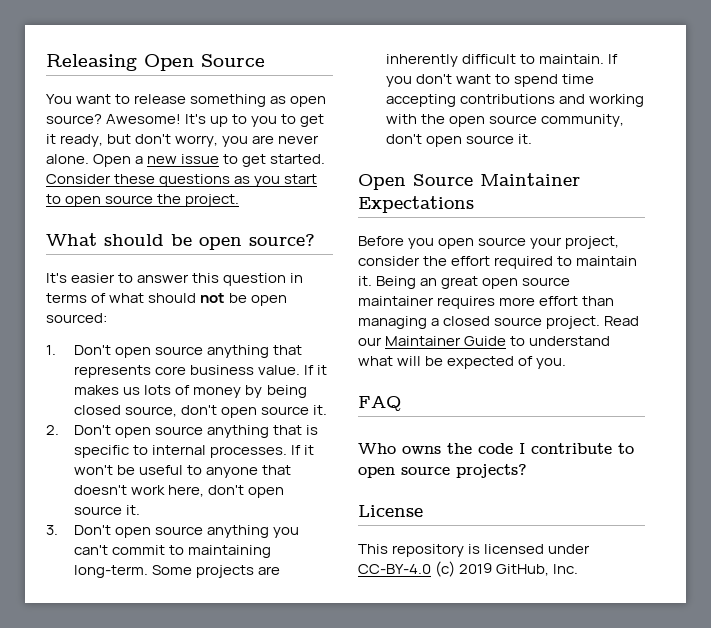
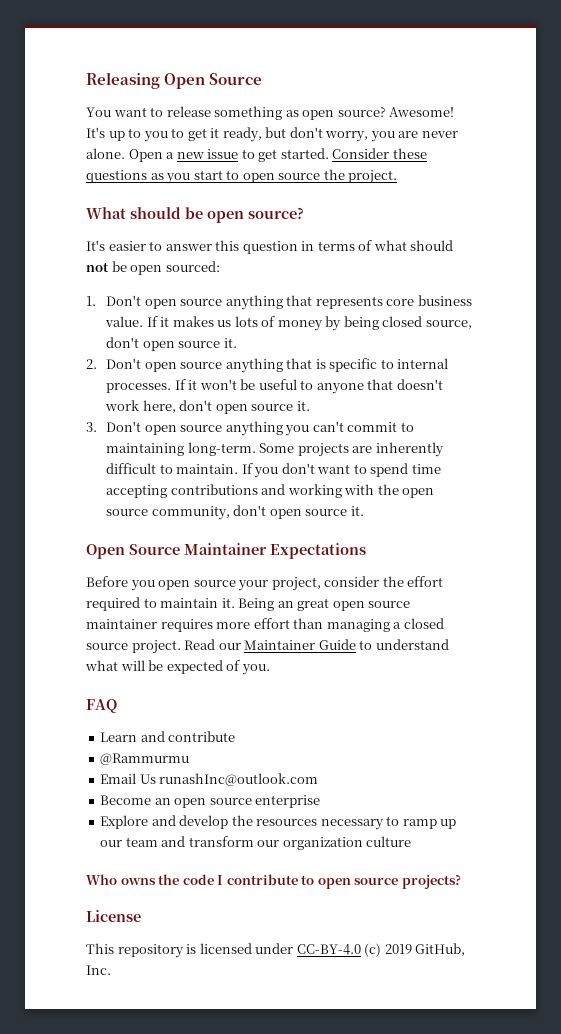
+ Learn and contribute
+ @Rammurmu
+ Email Us runashInc@outlook.com
+ Become an open source enterprise
+ Explore and develop the resources necessary to ramp up our team and transform our organization culture

